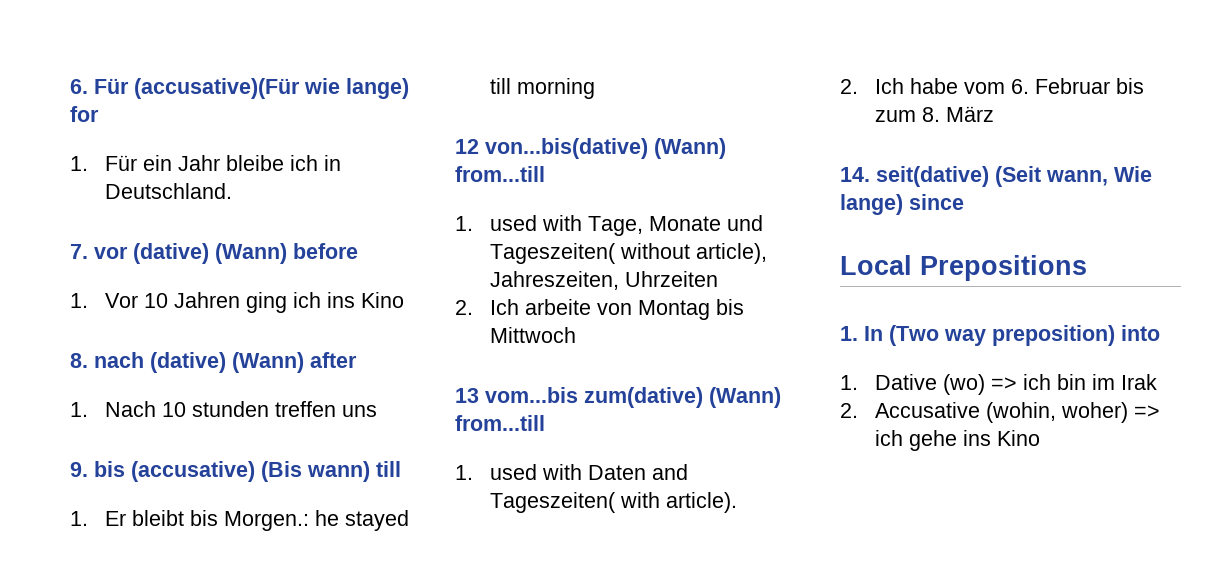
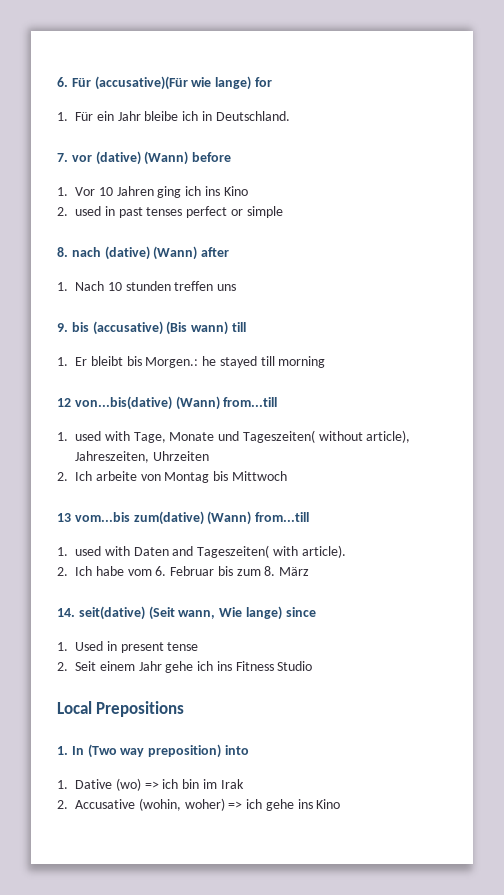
+ 2. used in past tenses perfect or simple
+ 1. Used in present tense
+ 2. Seit einem Jahr gehe ich ins Fitness Studio

